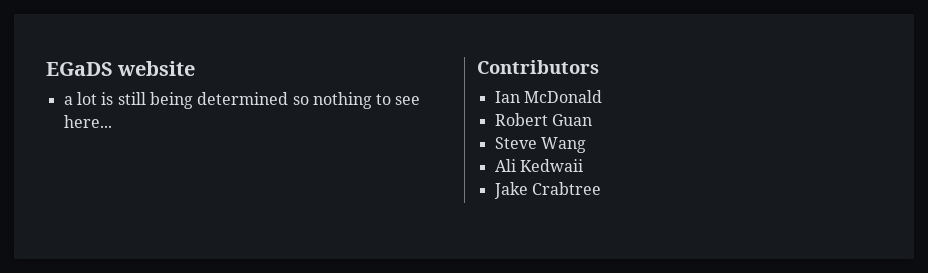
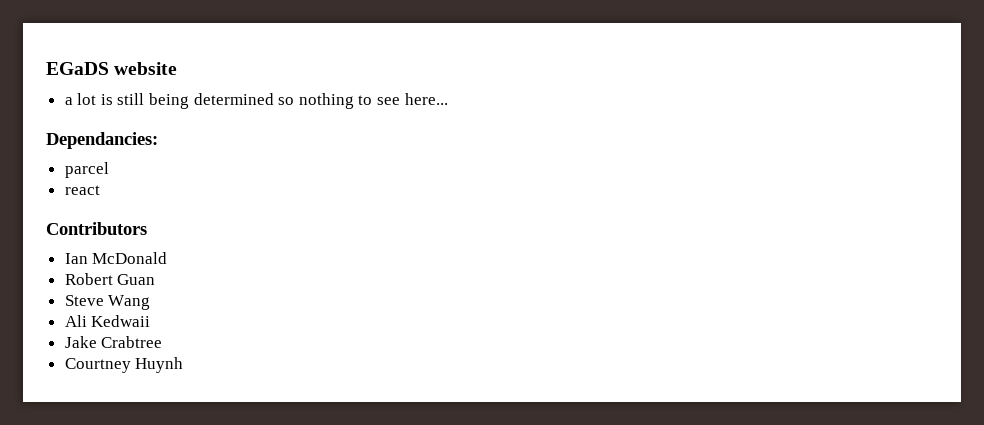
+ Dependancies:
+ parcel
+ react
+ Courtney Huynh

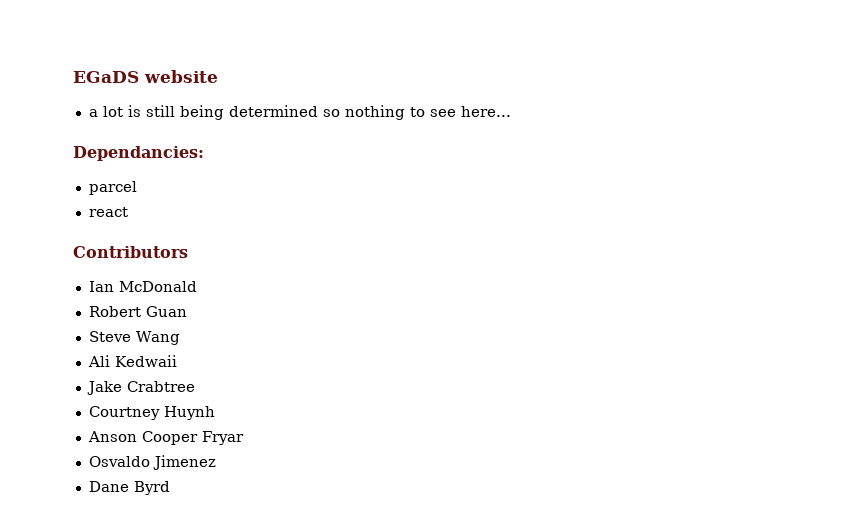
+ Anson Cooper Fryar
+ Osvaldo Jimenez
+ Dane Byrd

